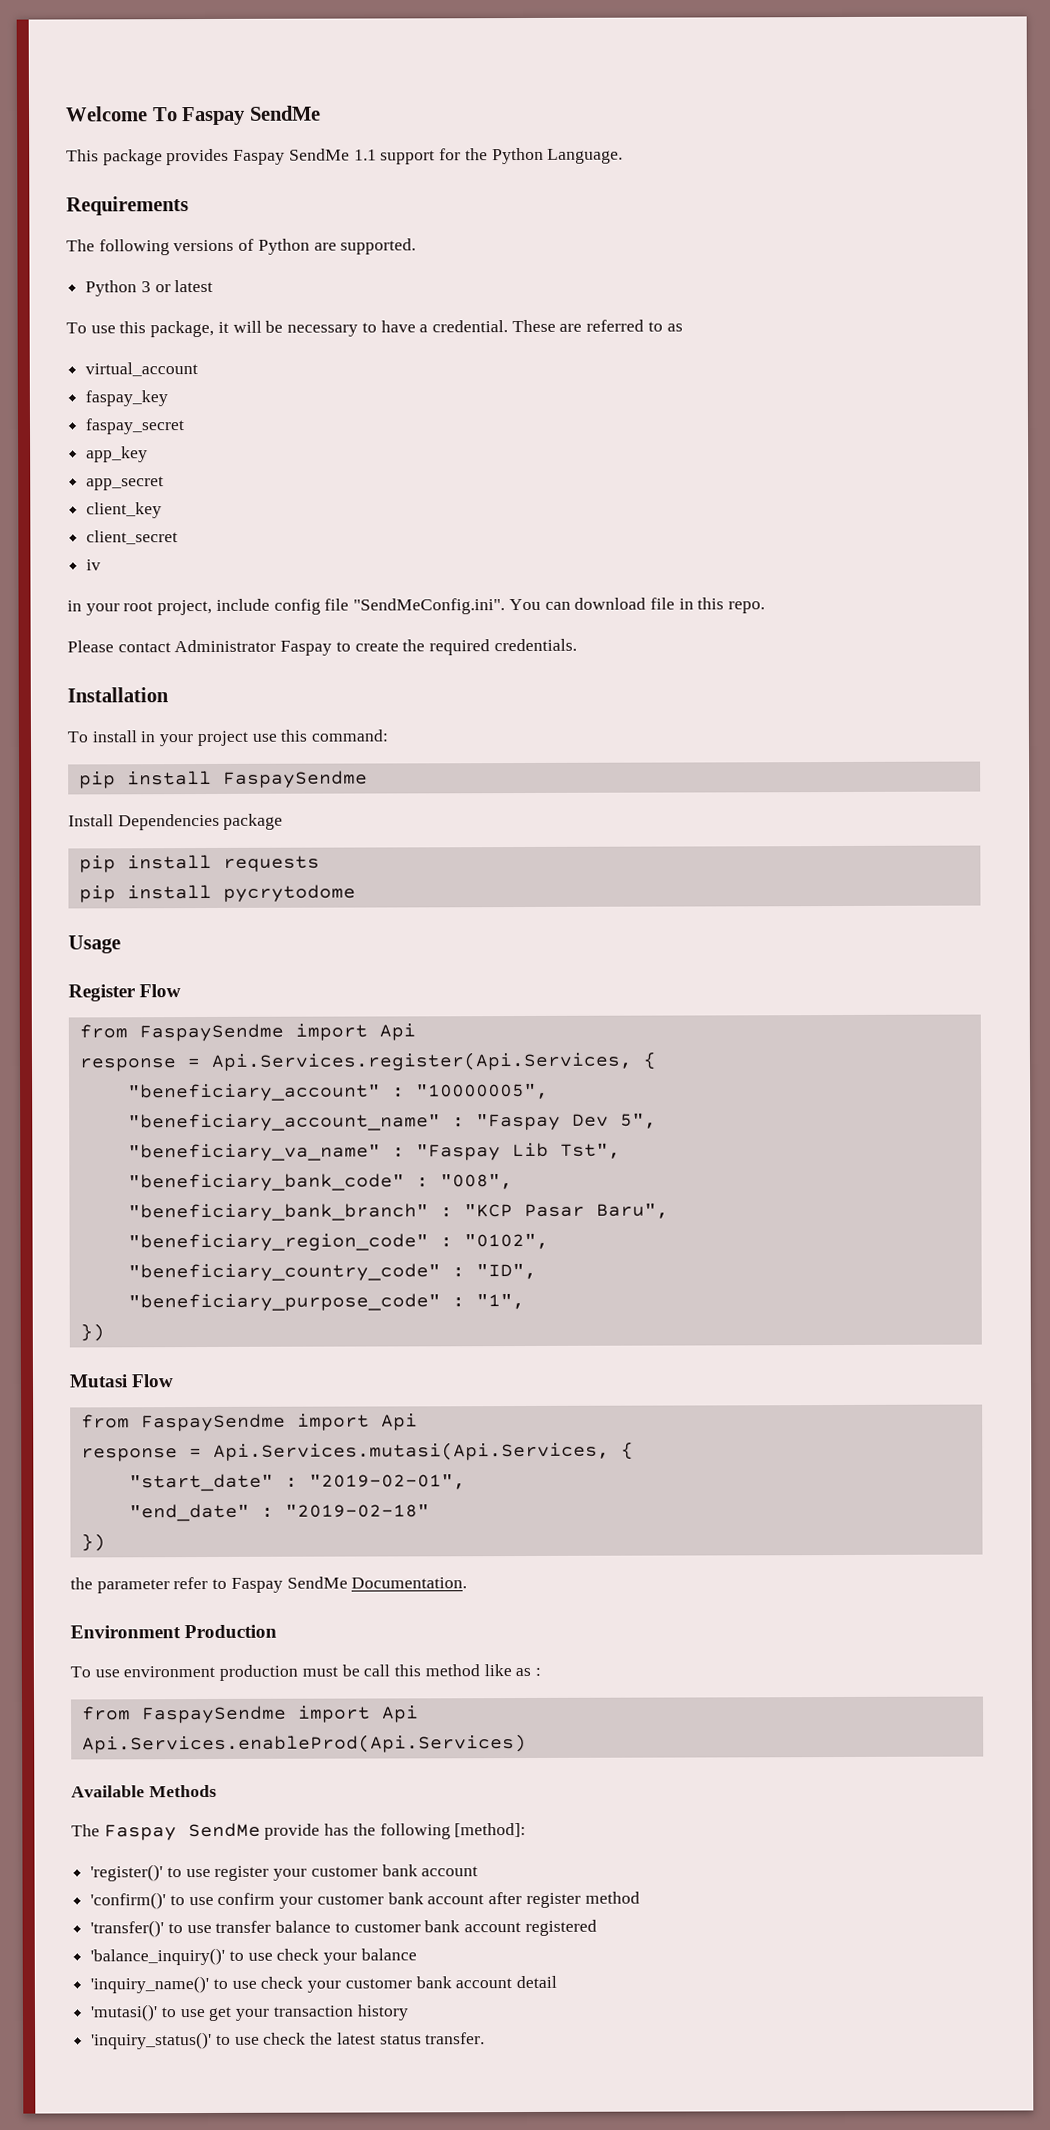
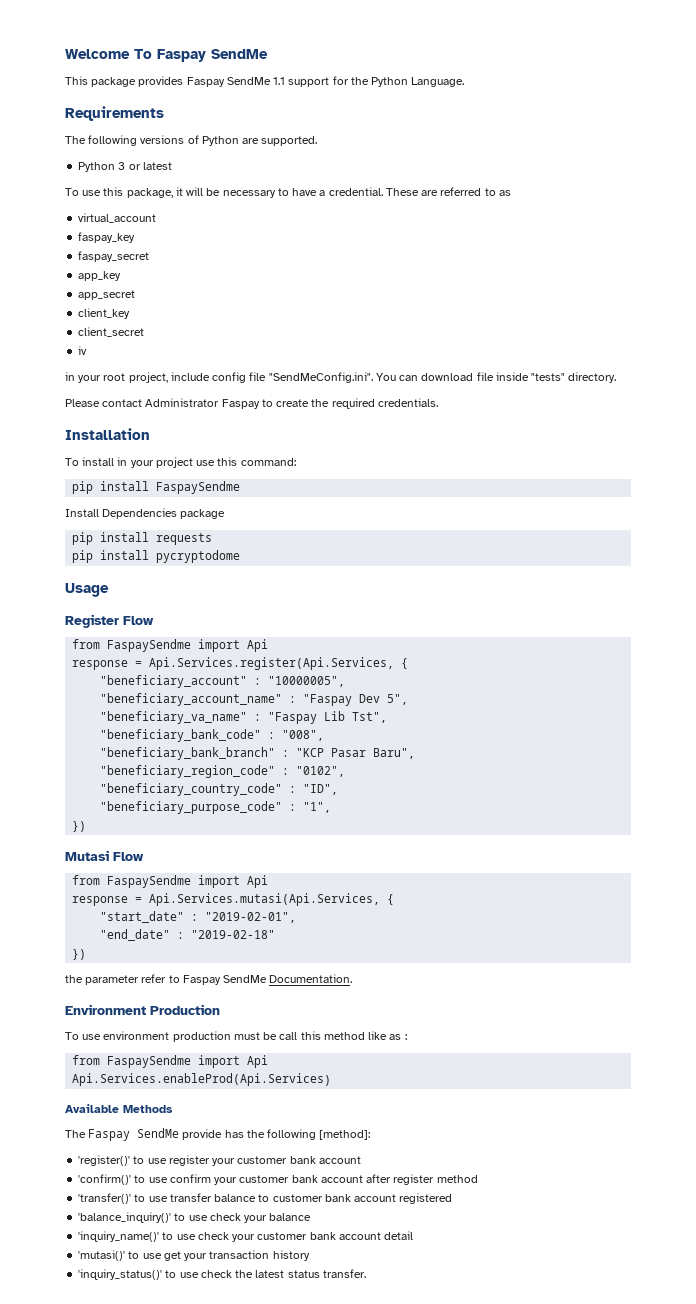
- in your root project, include config file "SendMeConfig.ini". You can download file in this repo.
+ in your root project, include config file "SendMeConfig.ini". You can download file inside "tests" directory.
- pip install pycrytodome
+ pip install pycryptodome

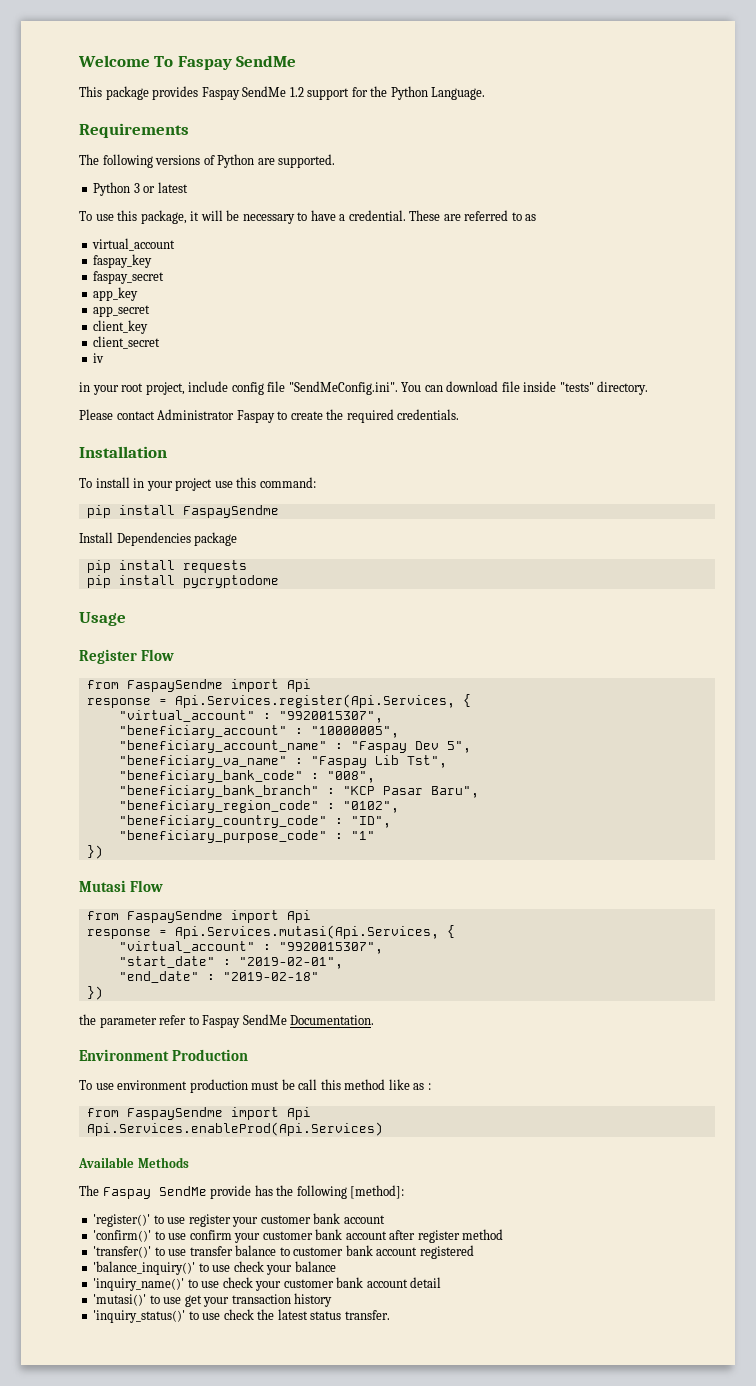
- This package provides Faspay SendMe 1.1 support for the Python Language.
+ This package provides Faspay SendMe 1.2 support for the Python Language.
  response = Api.Services.register(Api.Services, {
+ "virtual_account" : "9920015307",
- "beneficiary_purpose_code" : "1",
+ "beneficiary_purpose_code" : "1"
  response = Api.Services.mutasi(Api.Services, {
+ "virtual_account" : "9920015307",

